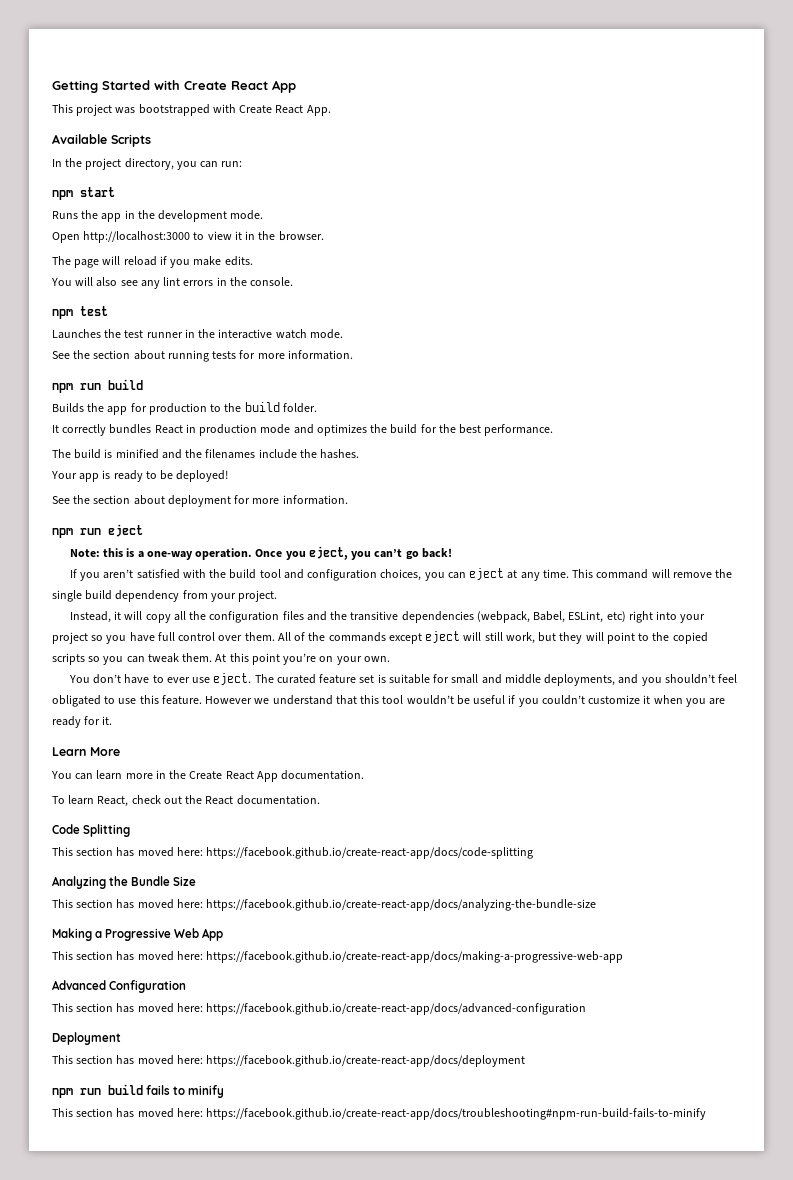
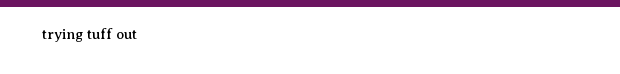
- Getting Started with Create React App
- This project was bootstrapped with Create React App.
- Available Scripts
- In the project directory, you can run:
- npm start
- Runs the app in the development mode.
- Open http://localhost:3000 to view it in the browser.
- The page will reload if you make edits.
- You will also see any lint errors in the console.
- npm test
- Launches the test runner in the interactive watch mode.
- See the section about running tests for more information.
- npm run build
- Builds the app for production to the build folder.
- It correctly bundles React in production mode and optimizes the build for the best performance.
- The build is minified and the filenames include the hashes.
- Your app is ready to be deployed!
- See the section about deployment for more information.
- npm run eject
- Note: this is a one-way operation. Once you eject, you can’t go back!
- If you aren’t satisfied with the build tool and configuration choices, you can eject at any time. This command will remove the single build dependency from your project.
- Instead, it will copy all the configuration files and the transitive dependencies (webpack, Babel, ESLint, etc) right into your project so you have full control over them. All of the commands except eject will still work, but they will point to the copied scripts so you can tweak them. At this point you’re on your own.
- You don’t have to ever use eject. The curated feature set is suitable for small and middle deployments, and you shouldn’t feel obligated to use this feature. However we understand that this tool wouldn’t be useful if you couldn’t customize it when you are ready for it.
- Learn More
- You can learn more in the Create React App documentation.
- To learn React, check out the React documentation.
- Code Splitting
- This section has moved here: https://facebook.github.io/create-react-app/docs/code-splitting
- Analyzing the Bundle Size
- This section has moved here: https://facebook.github.io/create-react-app/docs/analyzing-the-bundle-size
- Making a Progressive Web App
- This section has moved here: https://facebook.github.io/create-react-app/docs/making-a-progressive-web-app
- Advanced Configuration
- This section has moved here: https://facebook.github.io/create-react-app/docs/advanced-configuration
- Deployment
- This section has moved here: https://facebook.github.io/create-react-app/docs/deployment
- npm run build fails to minify
- This section has moved here: https://facebook.github.io/create-react-app/docs/troubleshooting#npm-run-build-fails-to-minify
+ trying tuff out

